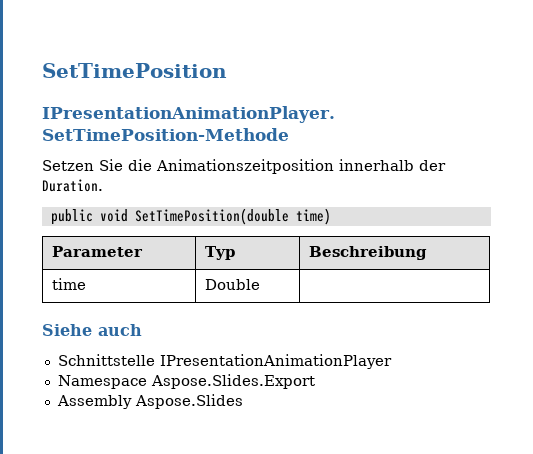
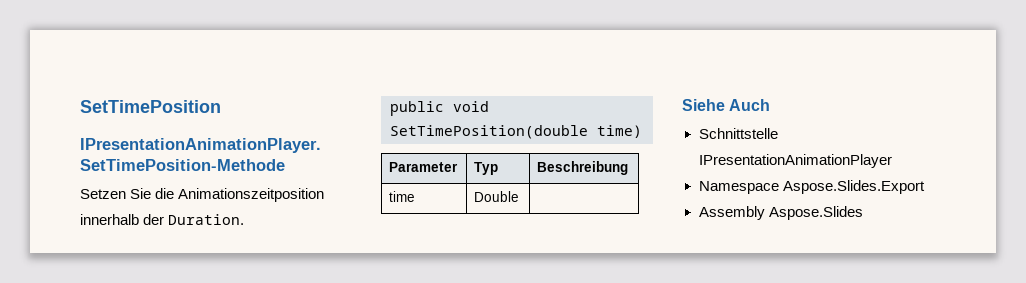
- Siehe auch
+ Siehe Auch

